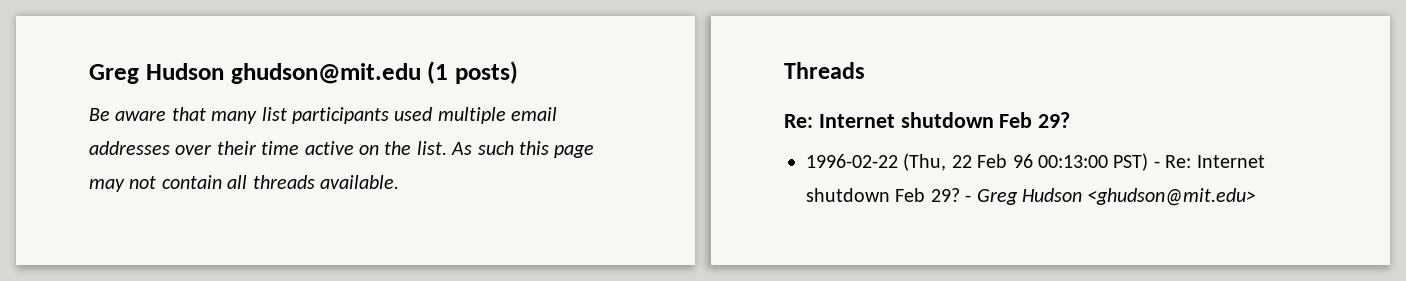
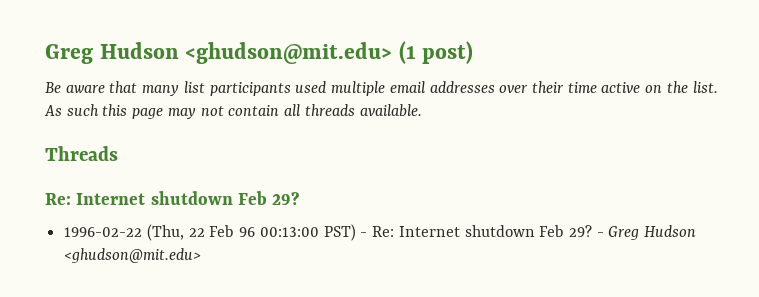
- Greg Hudson ghudson@mit.edu (1 posts)
+ Greg Hudson <ghudson@mit.edu> (1 post)

